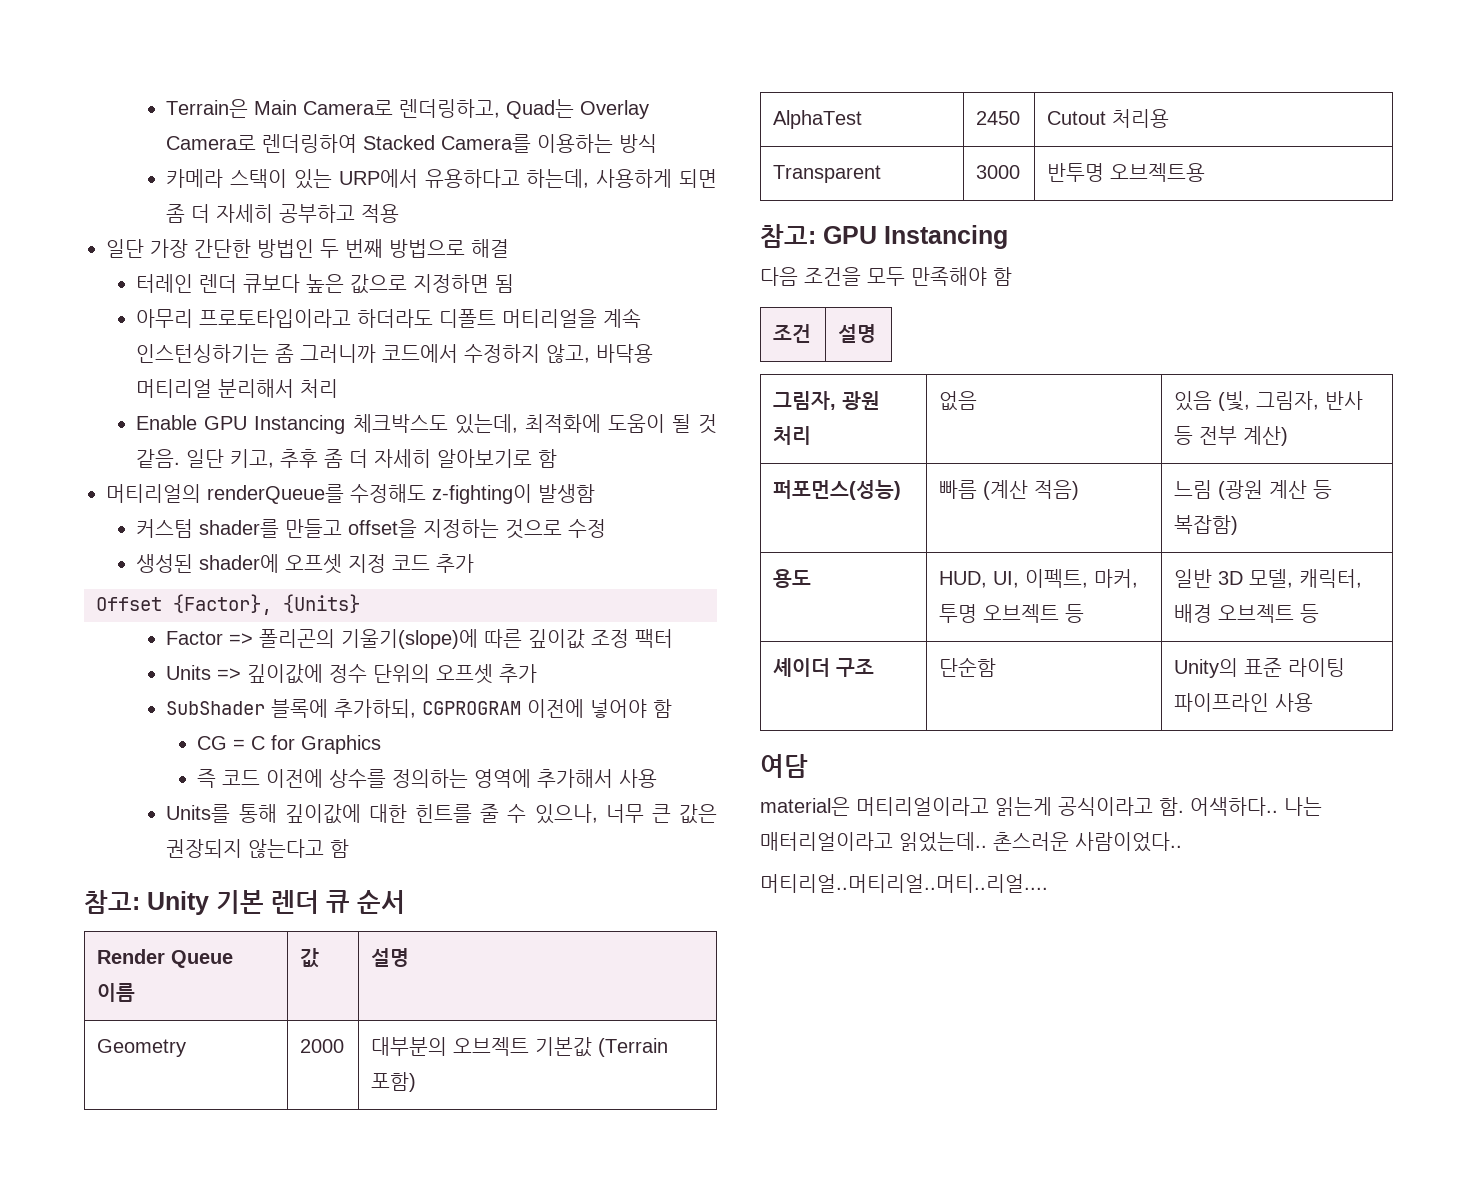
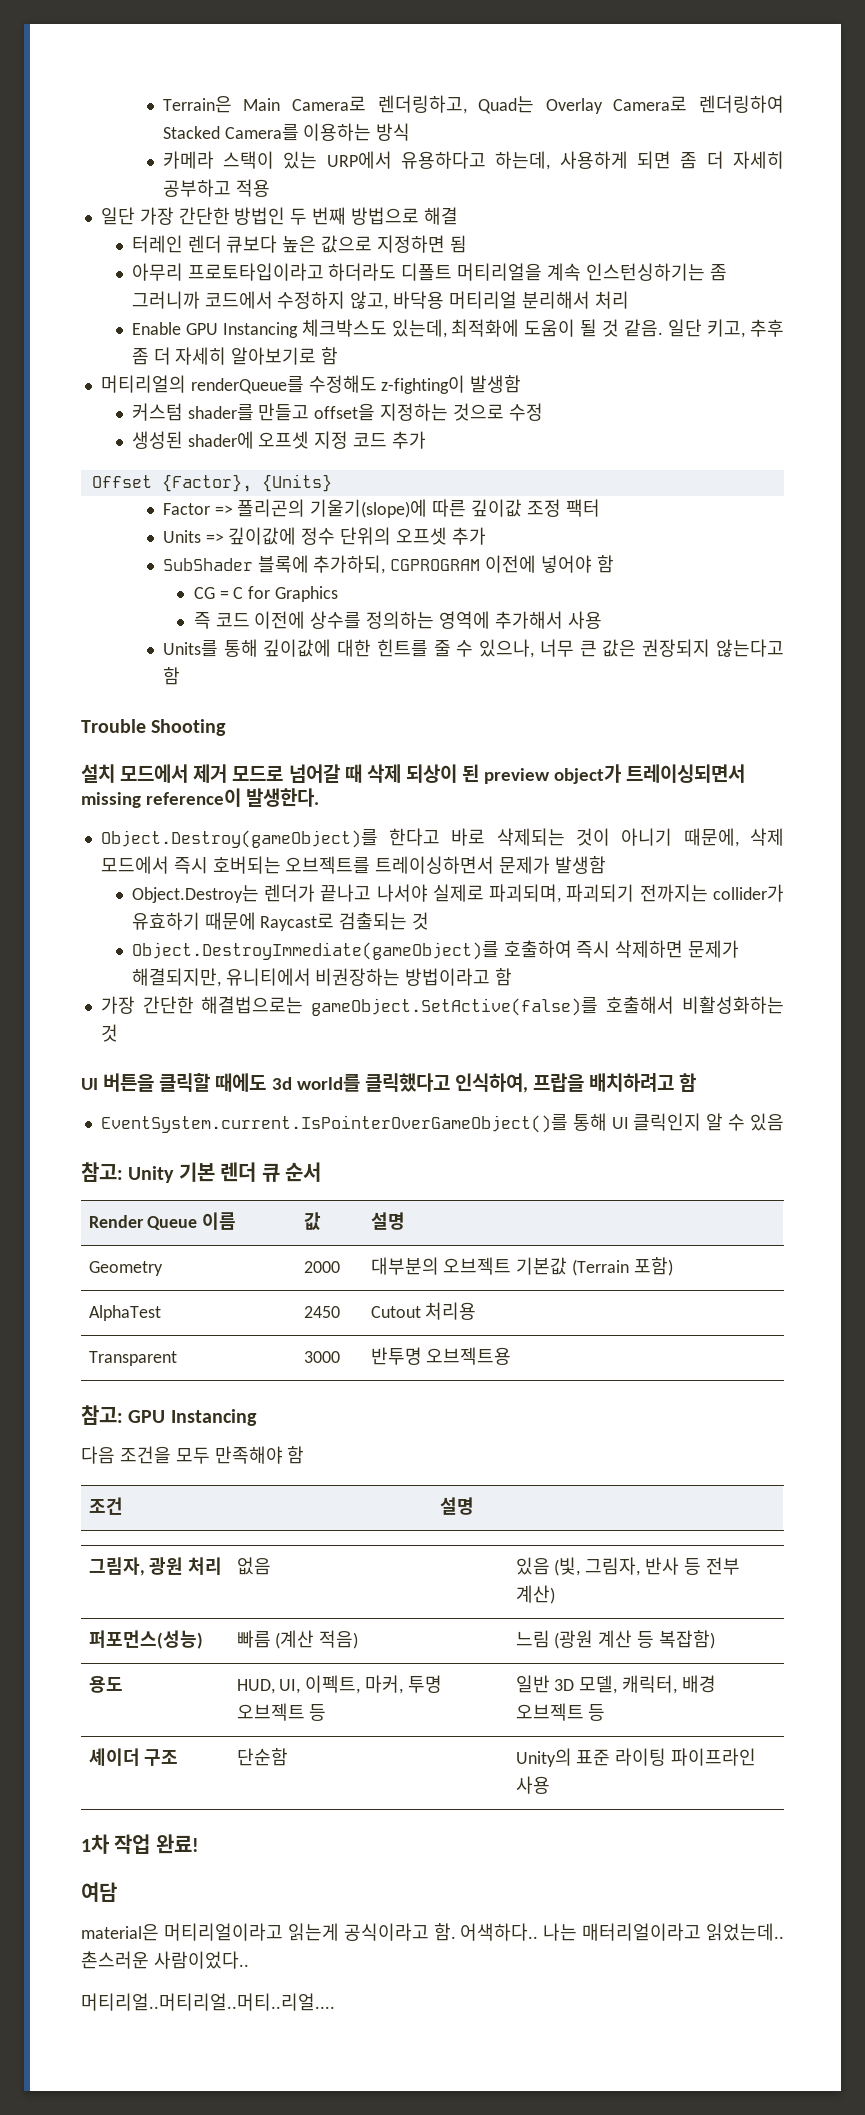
+ Trouble Shooting
+ 설치 모드에서 제거 모드로 넘어갈 때 삭제 되상이 된 preview object가 트레이싱되면서 missing reference이 발생한다.
+ Object.Destroy(gameObject)를 한다고 바로 삭제되는 것이 아니기 때문에, 삭제 모드에서 즉시 호버되는 오브젝트를 트레이싱하면서 문제가 발생함
+ Object.Destroy는 렌더가 끝나고 나서야 실제로 파괴되며, 파괴되기 전까지는 collider가 유효하기 때문에 Raycast로 검출되는 것
+ Object.DestroyImmediate(gameObject)를 호출하여 즉시 삭제하면 문제가 해결되지만, 유니티에서 비권장하는 방법이라고 함
+ 가장 간단한 해결법으로는 gameObject.SetActive(false)를 호출해서 비활성화하는 것
+ UI 버튼을 클릭할 때에도 3d world를 클릭했다고 인식하여, 프랍을 배치하려고 함
+ EventSystem.current.IsPointerOverGameObject()를 통해 UI 클릭인지 알 수 있음
+ 1차 작업 완료!

